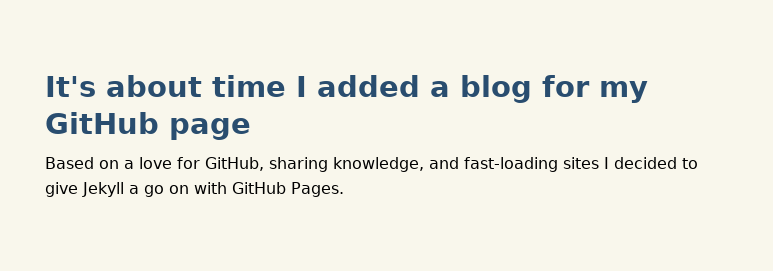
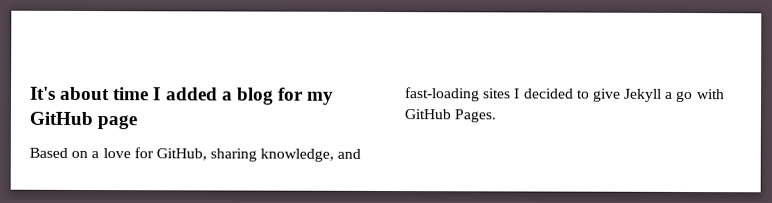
- Based on a love for GitHub, sharing knowledge, and fast-loading sites I decided to give Jekyll a go on with GitHub Pages.
+ Based on a love for GitHub, sharing knowledge, and fast-loading sites I decided to give Jekyll a go with GitHub Pages.

